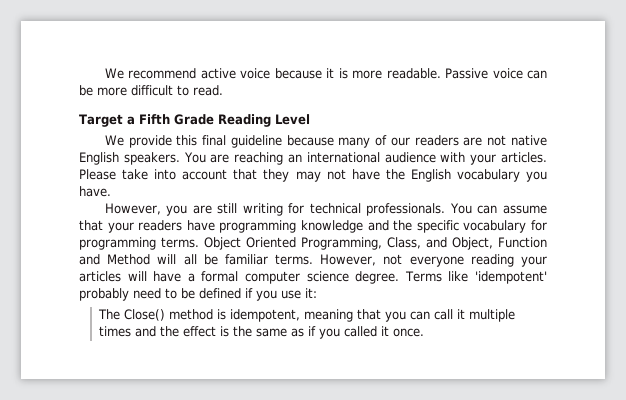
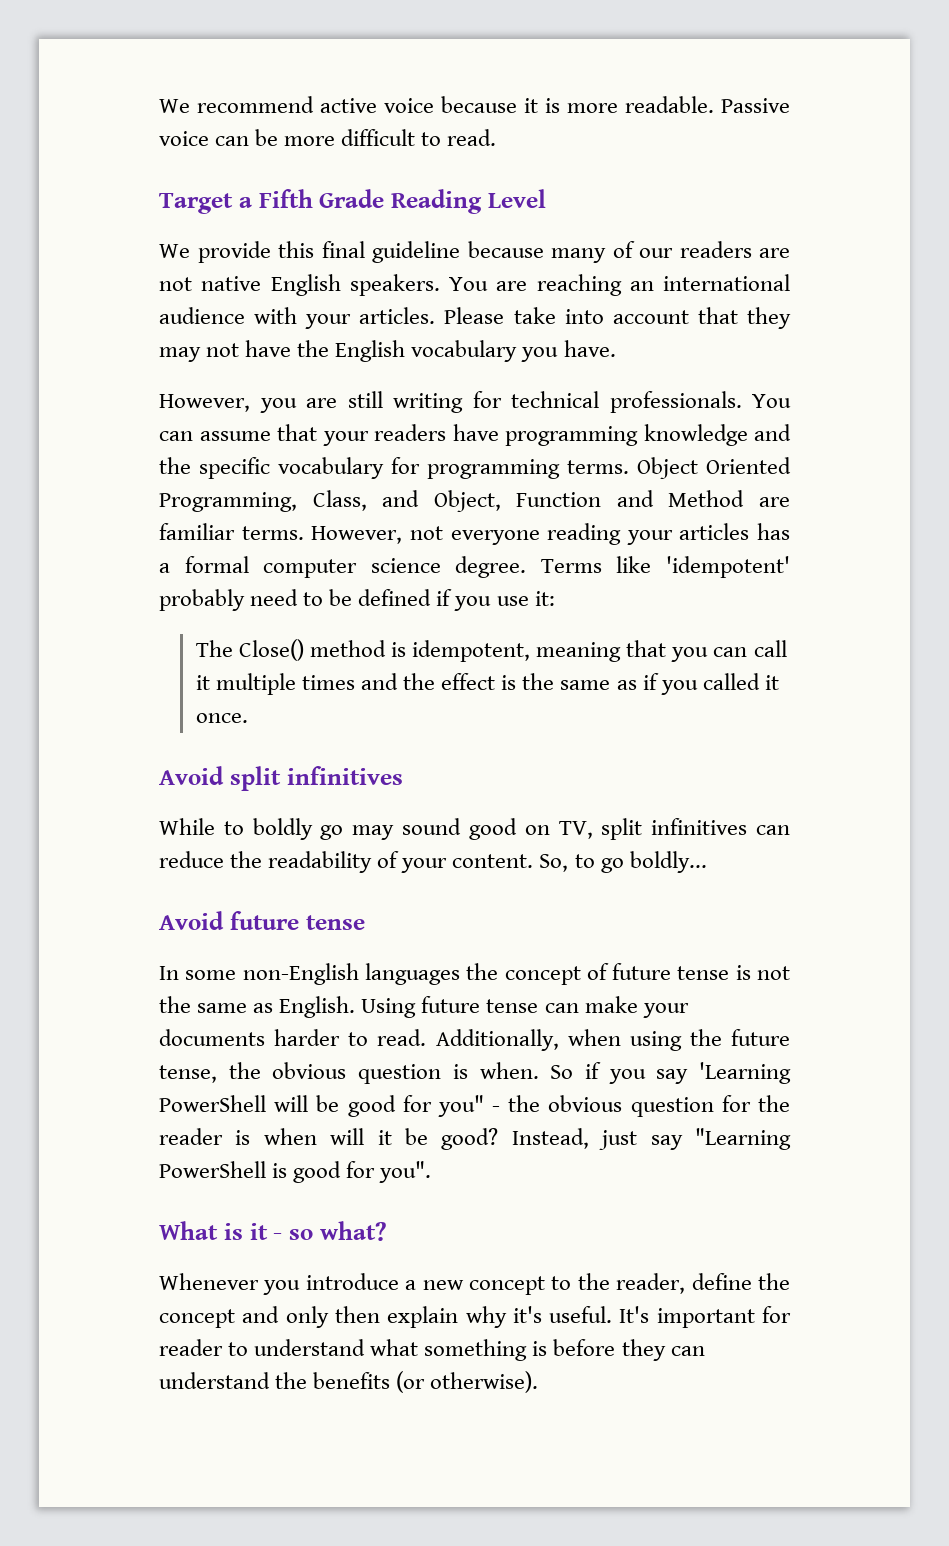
- Object Oriented Programming, Class, and Object, Function and Method will all be familiar terms.
+ Object Oriented Programming, Class, and Object, Function and Method are familiar terms.
- However, not everyone reading your articles will have a formal computer science degree.
+ However, not everyone reading your articles has a formal computer science degree.
+ Avoid split infinitives
+ While to boldly go may sound good on TV, split infinitives can reduce the readability of your content. So, to go boldly...
+ Avoid future tense
+ In some non-English languages the concept of future tense is not the same as English. Using future tense can make your documents harder to read. Additionally, when using the future tense, the obvious question is when. So if you say 'Learning PowerShell will be good for you" - the obvious question for the reader is when will it be good? Instead, just say "Learning PowerShell is good for you".
+ What is it - so what?
+ Whenever you introduce a new concept to the reader, define the concept and only then explain why it's useful. It's important for reader to understand what something is before they can understand the benefits (or otherwise).

